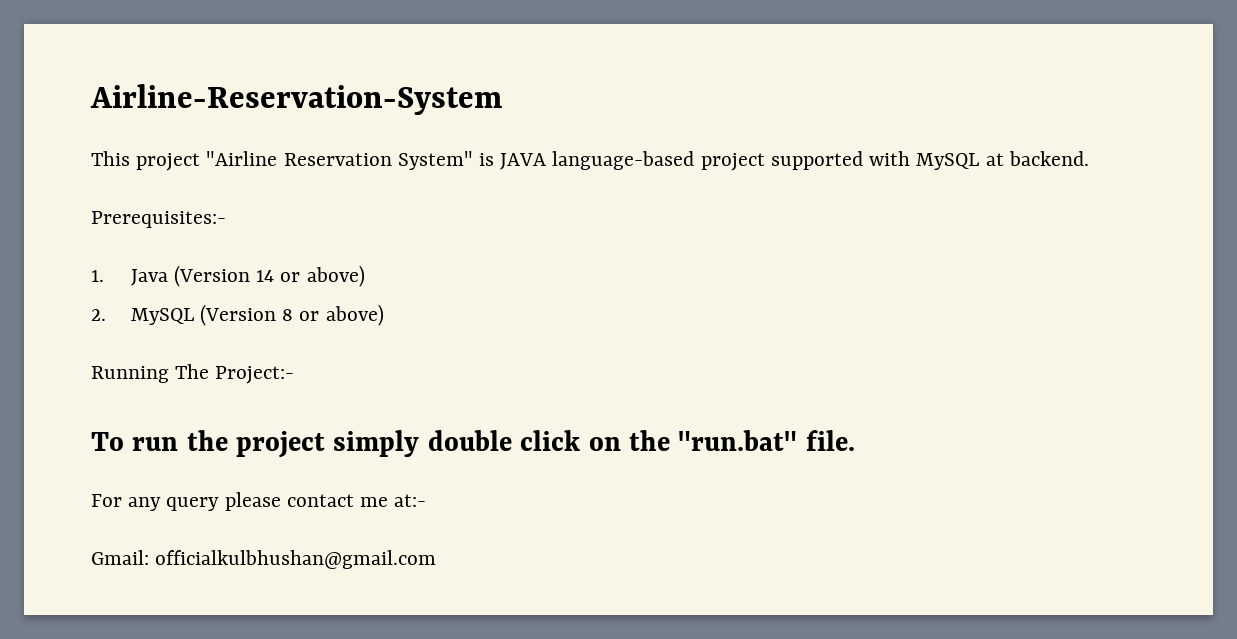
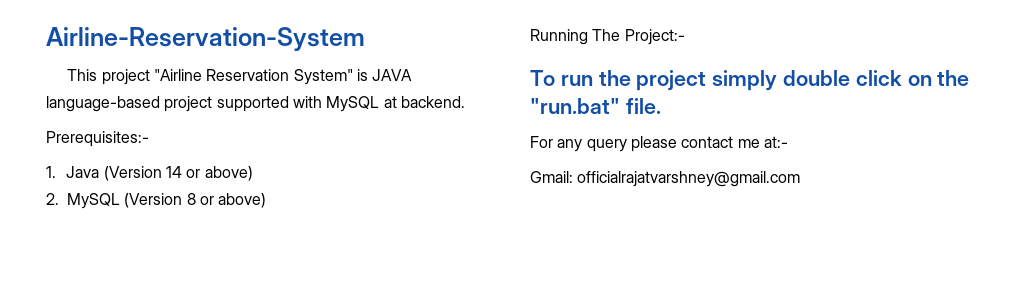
- Gmail: officialkulbhushan@gmail.com
+ Gmail: officialrajatvarshney@gmail.com

